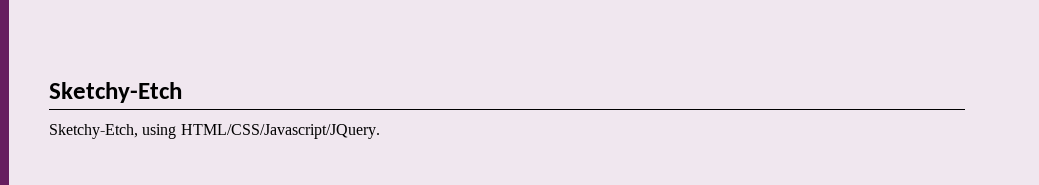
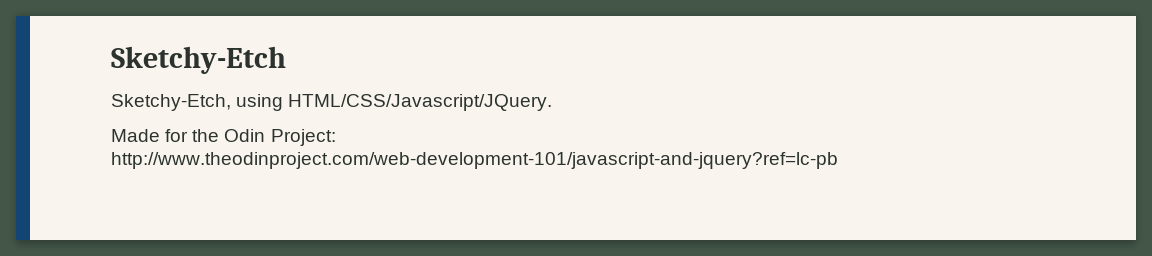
+ Made for the Odin Project: http://www.theodinproject.com/web-development-101/javascript-and-jquery?ref=lc-pb

